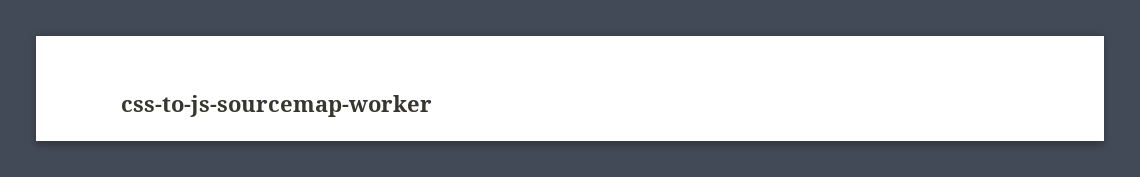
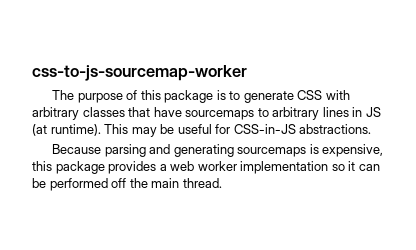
+ The purpose of this package is to generate CSS with arbitrary classes that have sourcemaps to arbitrary lines in JS (at runtime). This may be useful for CSS-in-JS abstractions.
+ Because parsing and generating sourcemaps is expensive, this package provides a web worker implementation so it can be performed off the main thread.

